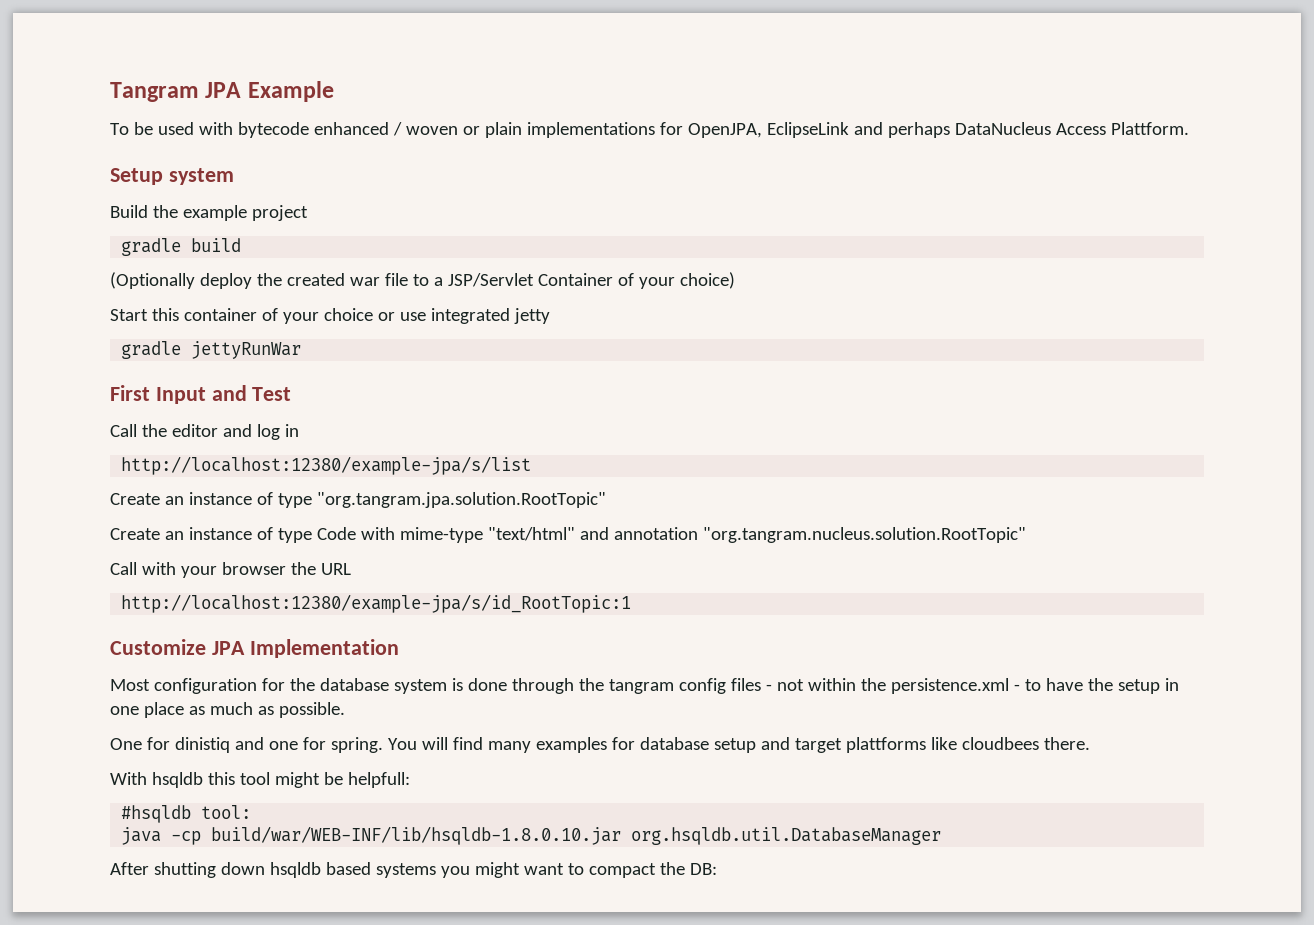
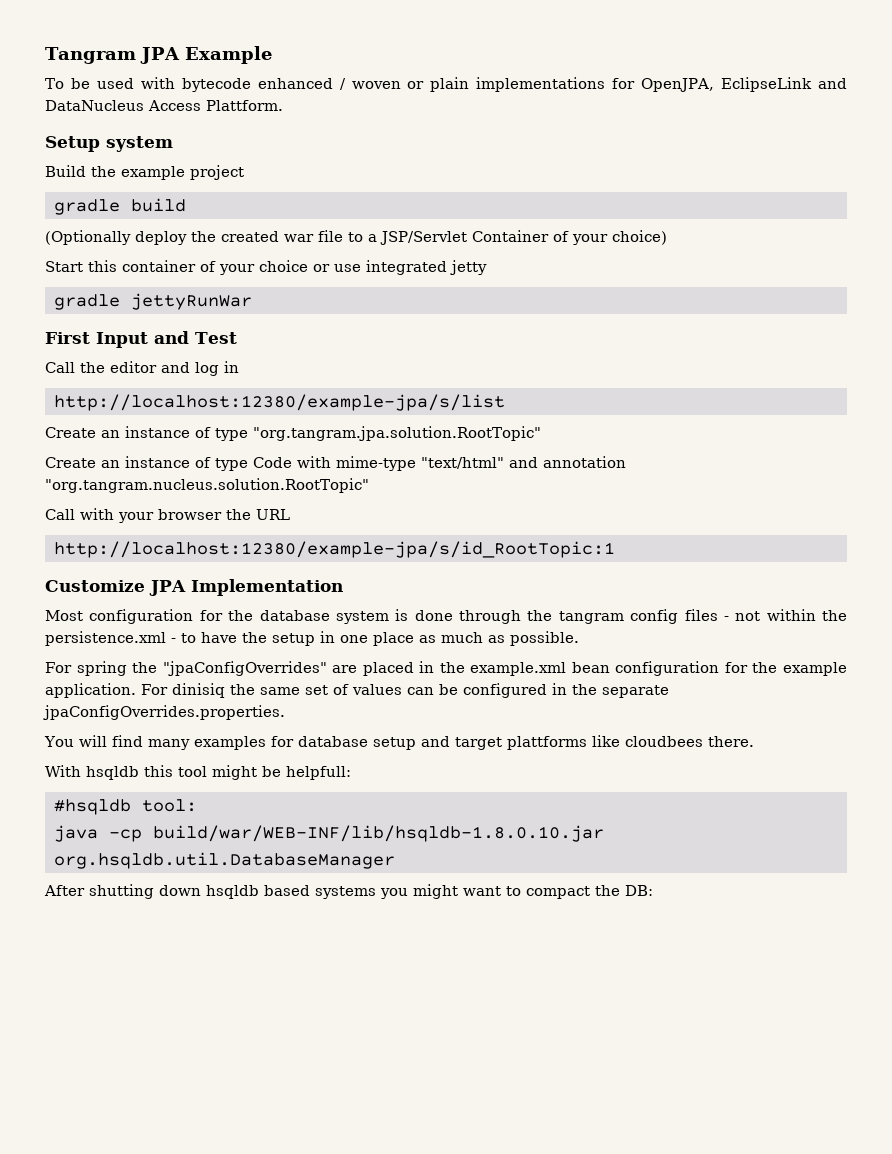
- To be used with bytecode enhanced / woven or plain implementations for OpenJPA, EclipseLink and perhaps DataNucleus Access Plattform.
+ To be used with bytecode enhanced / woven or plain implementations for OpenJPA, EclipseLink and DataNucleus Access Plattform.
- One for dinistiq and one for spring. You will find many examples for database setup and target plattforms like cloudbees there.
+ For spring the "jpaConfigOverrides" are placed in the example.xml bean configuration for the example application. For dinisiq the same set of values can be configured in the separate jpaConfigOverrides.properties.
+ You will find many examples for database setup and target plattforms like cloudbees there.

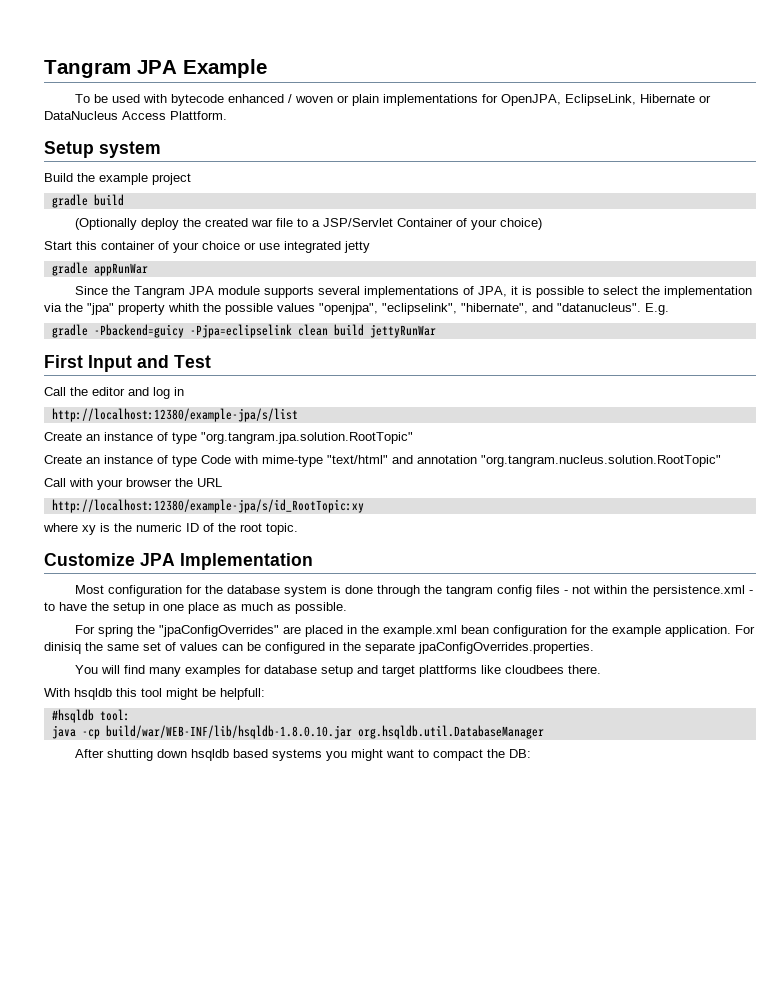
- To be used with bytecode enhanced / woven or plain implementations for OpenJPA, EclipseLink and DataNucleus Access Plattform.
+ To be used with bytecode enhanced / woven or plain implementations for OpenJPA, EclipseLink, Hibernate or DataNucleus Access Plattform.
- gradle jettyRunWar
+ gradle appRunWar
+ Since the Tangram JPA module supports several implementations of JPA, it is possible to select the implementation via the "jpa" property whith the possible values "openjpa", "eclipselink", "hibernate", and "datanucleus". E.g.
+ gradle -Pbackend=guicy -Pjpa=eclipselink clean build jettyRunWar
- http://localhost:12380/example-jpa/s/id_RootTopic:1
+ http://localhost:12380/example-jpa/s/id_RootTopic:xy
+ where xy is the numeric ID of the root topic.

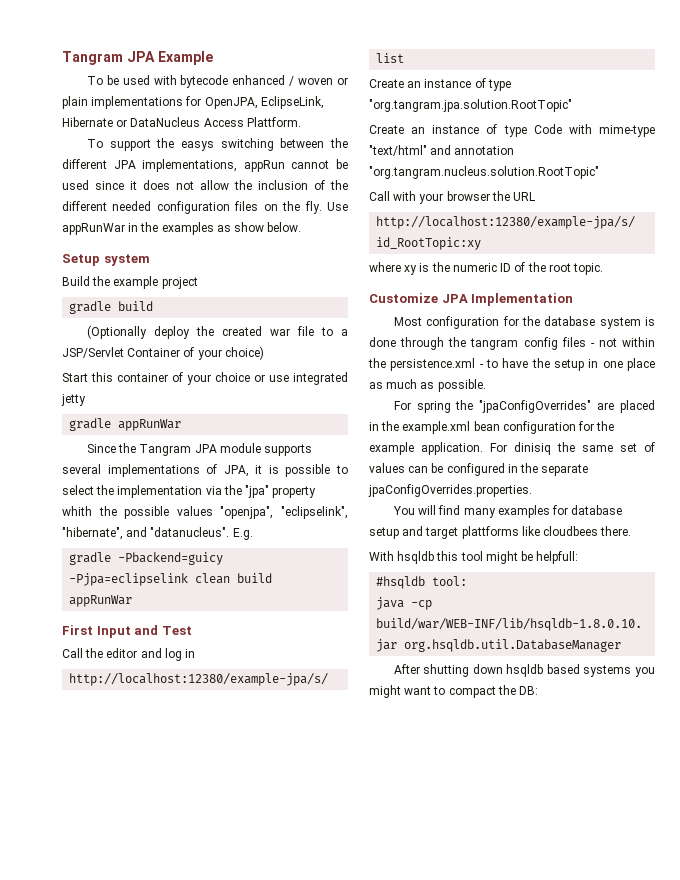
+ To support the easys switching between the different JPA implementations, appRun cannot be used since it does not allow the inclusion of the different needed configuration files on the fly. Use appRunWar in the examples as show below.
- gradle -Pbackend=guicy -Pjpa=eclipselink clean build jettyRunWar
+ gradle -Pbackend=guicy -Pjpa=eclipselink clean build appRunWar

